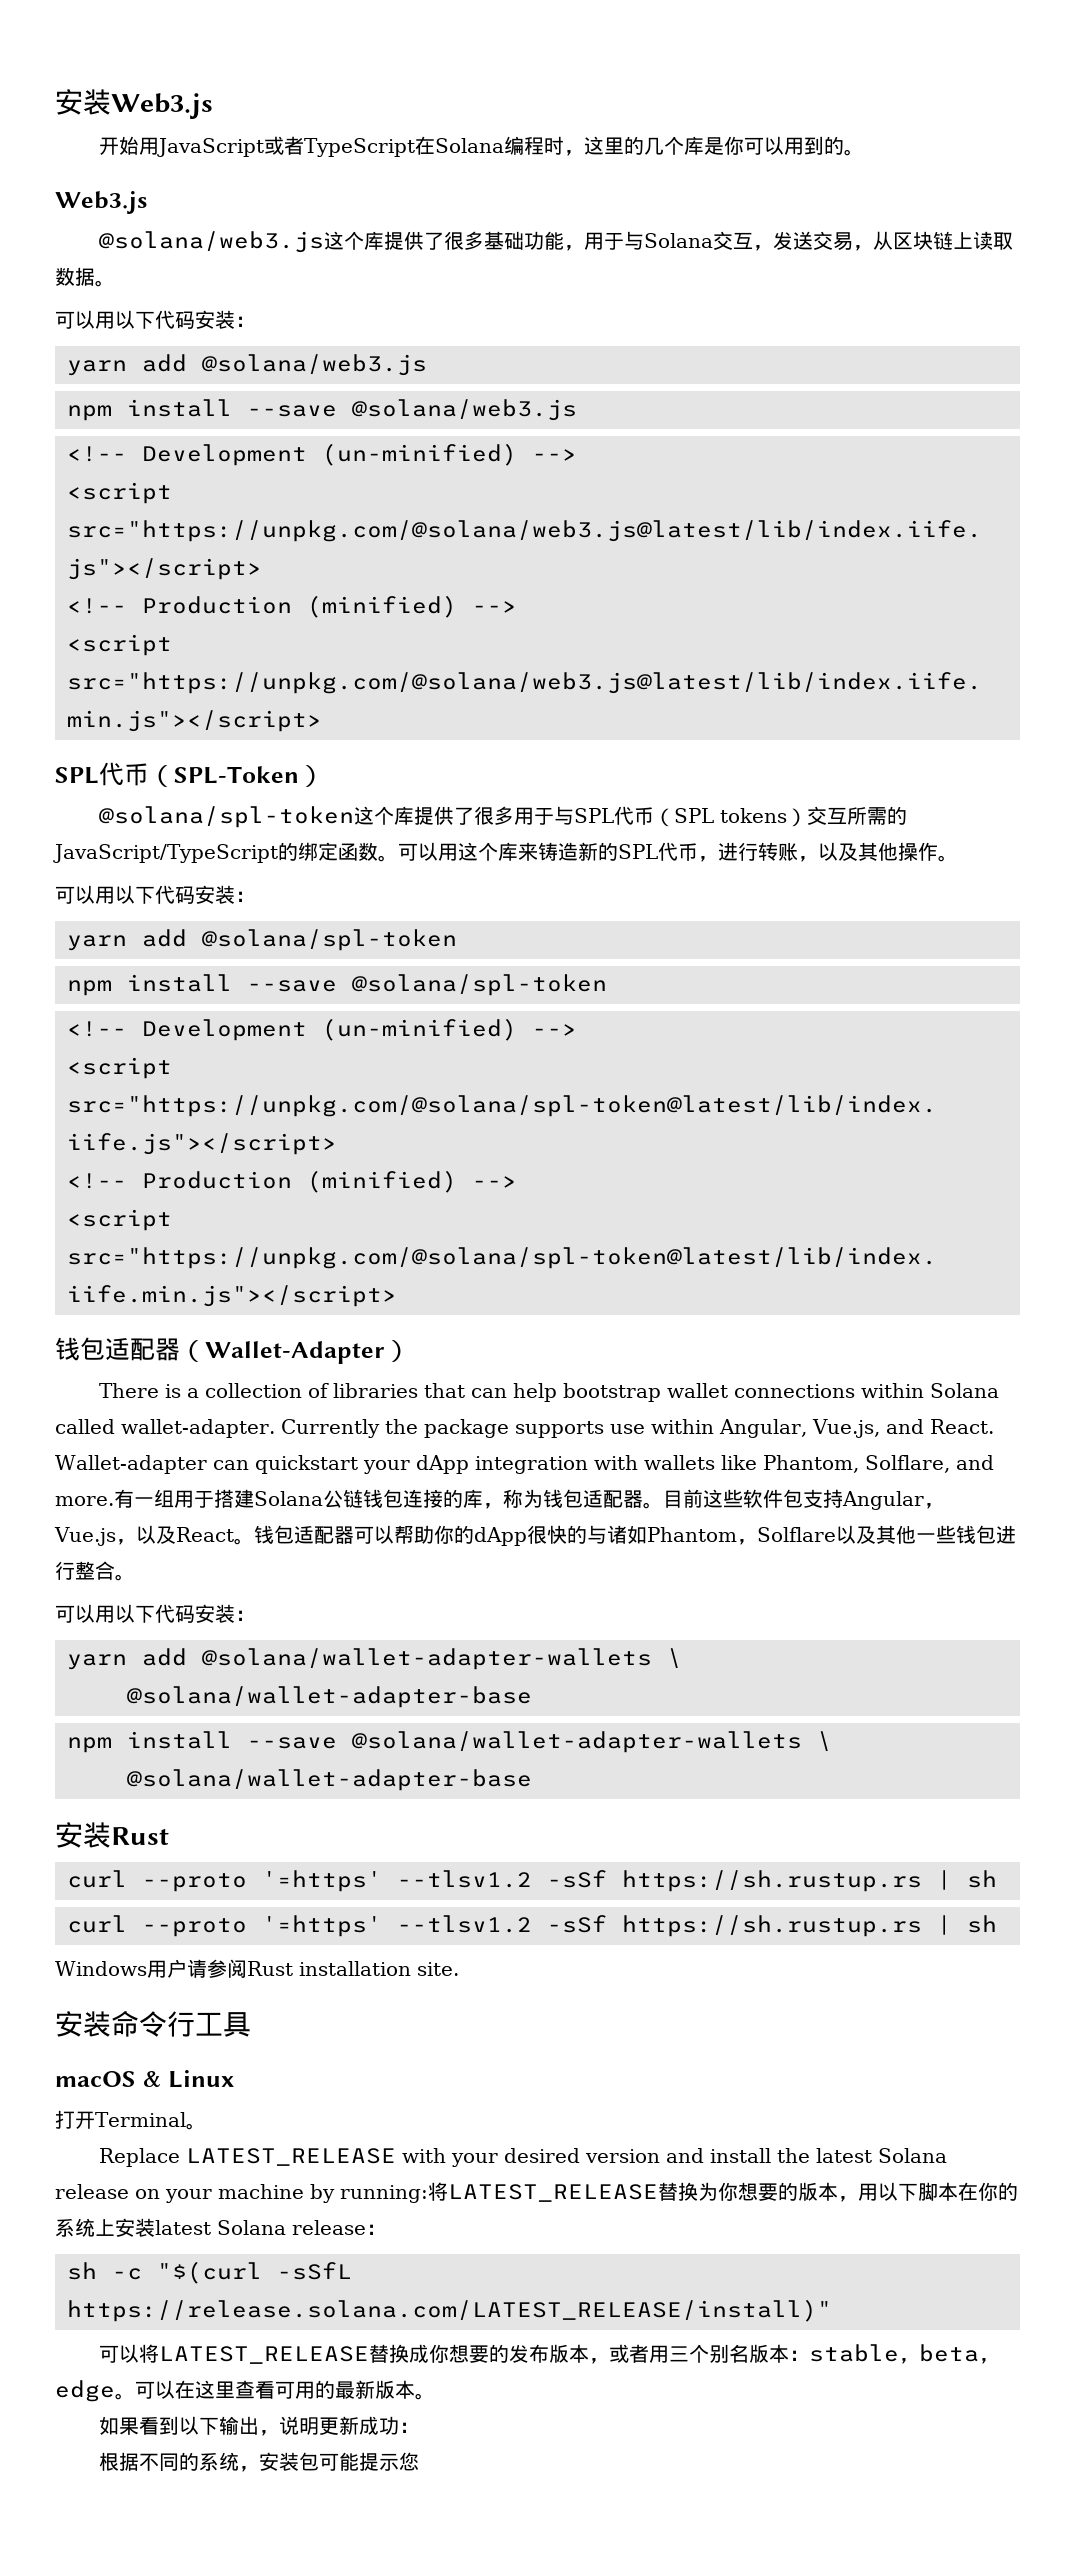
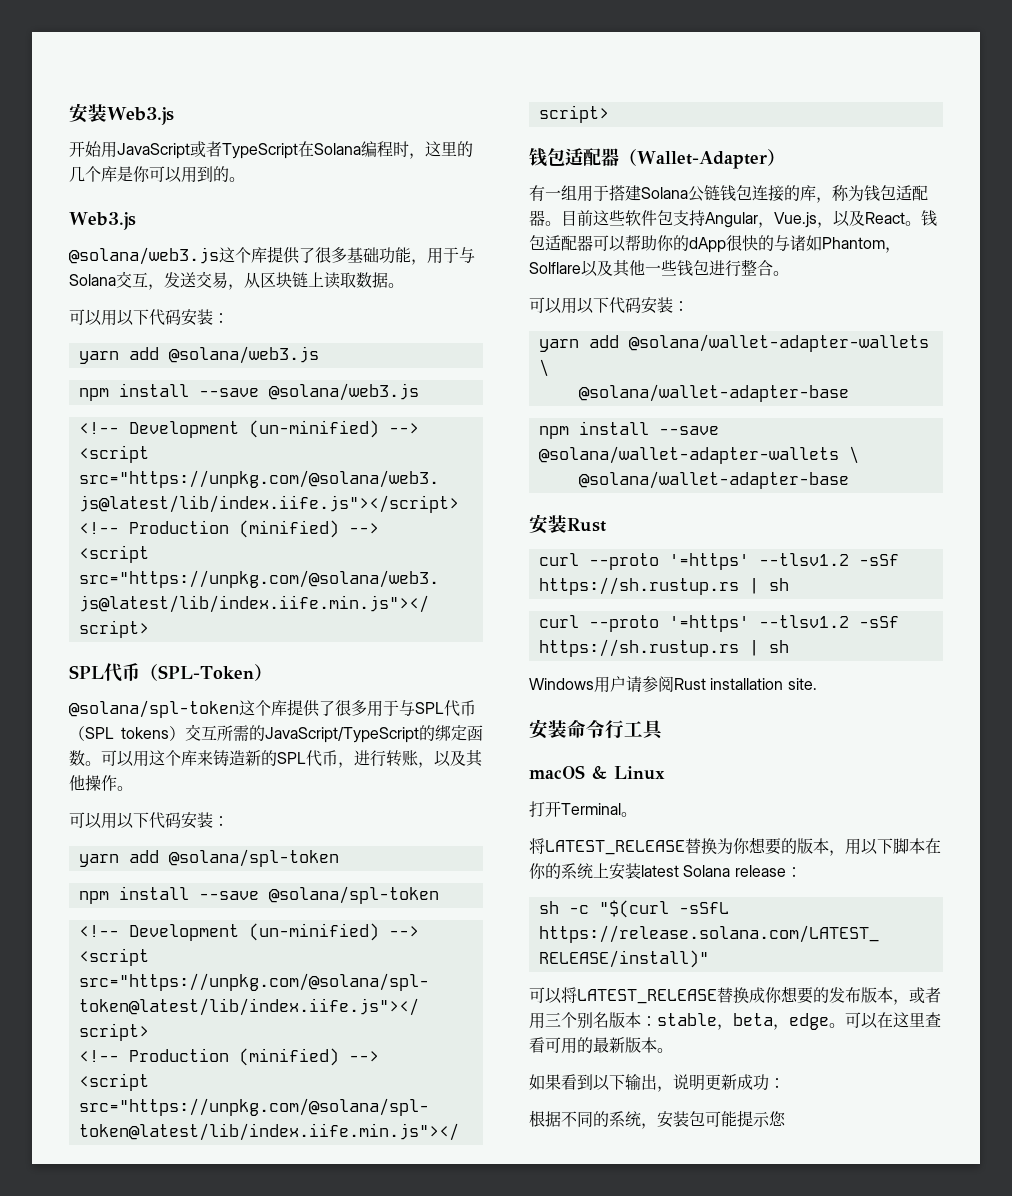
- There is a collection of libraries that can help bootstrap wallet connections within Solana called wallet-adapter. Currently the package supports use within Angular, Vue.js, and React. Wallet-adapter can quickstart your dApp integration with wallets like Phantom, Solflare, and more.
- Replace LATEST_RELEASE with your desired version and install the latest Solana release on your machine by running:将LATEST_RELEASE替换为你想要的版本，用以下脚本在你的系统上安装latest Solana release：
+ 将LATEST_RELEASE替换为你想要的版本，用以下脚本在你的系统上安装latest Solana release：

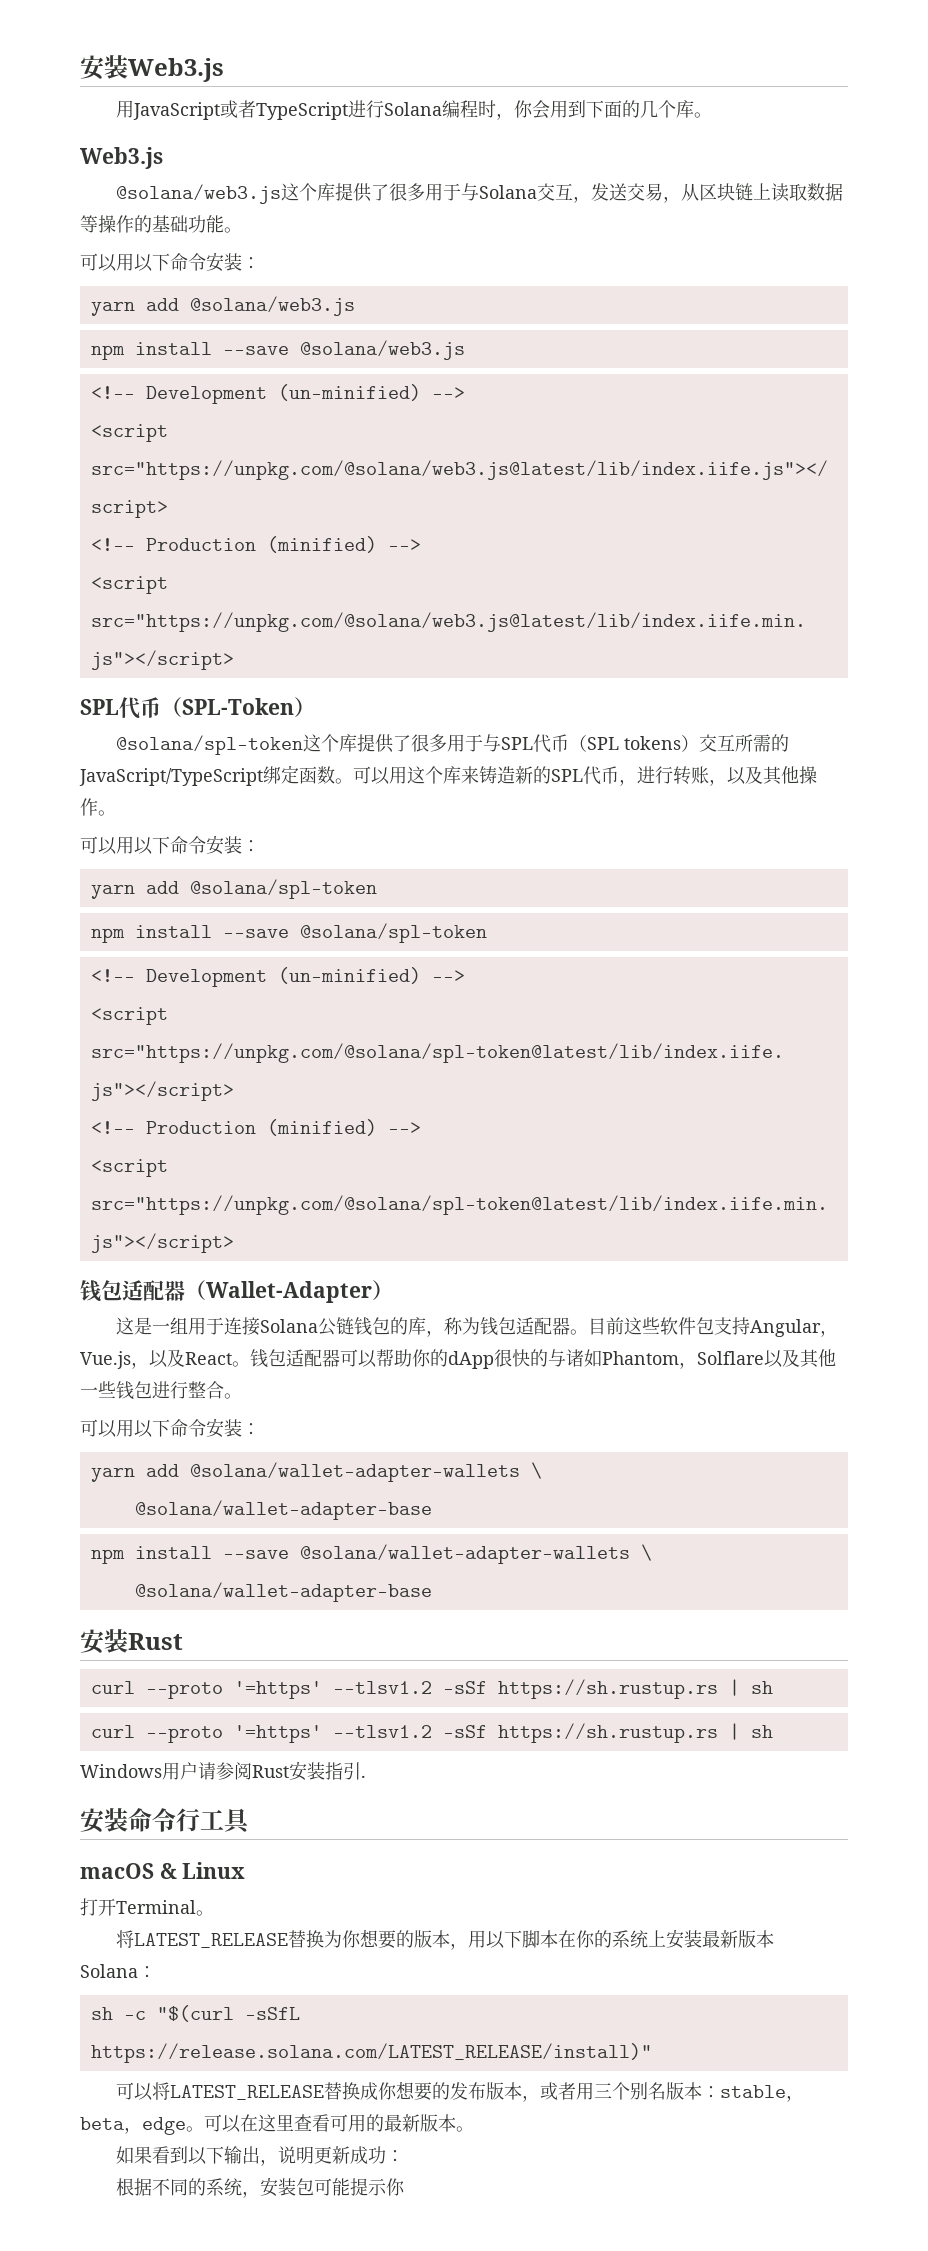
- 开始用JavaScript或者TypeScript在Solana编程时，这里的几个库是你可以用到的。
+ 用JavaScript或者TypeScript进行Solana编程时，你会用到下面的几个库。
- @solana/web3.js这个库提供了很多基础功能，用于与Solana交互，发送交易，从区块链上读取数据。
- 可以用以下代码安装：
+ @solana/web3.js这个库提供了很多用于与Solana交互，发送交易，从区块链上读取数据等操作的基础功能。
+ 可以用以下命令安装：
- @solana/spl-token这个库提供了很多用于与SPL代币（SPL tokens）交互所需的JavaScript/TypeScript的绑定函数。
+ @solana/spl-token这个库提供了很多用于与SPL代币（SPL tokens）交互所需的JavaScript/TypeScript绑定函数。
  可以用这个库来铸造新的SPL代币，进行转账，以及其他操作。
- 可以用以下代码安装：
+ 可以用以下命令安装：
- 有一组用于搭建Solana公链钱包连接的库，称为钱包适配器。
+ 这是一组用于连接Solana公链钱包的库，称为钱包适配器。
  钱包适配器可以帮助你的dApp很快的与诸如Phantom，Solflare以及其他一些钱包进行整合。
- 可以用以下代码安装：
+ 可以用以下命令安装：
- Windows用户请参阅Rust installation site.
+ Windows用户请参阅Rust安装指引.
- 将LATEST_RELEASE替换为你想要的版本，用以下脚本在你的系统上安装latest Solana release：
+ 将LATEST_RELEASE替换为你想要的版本，用以下脚本在你的系统上安装最新版本Solana：
- 根据不同的系统，安装包可能提示您
+ 根据不同的系统，安装包可能提示你

